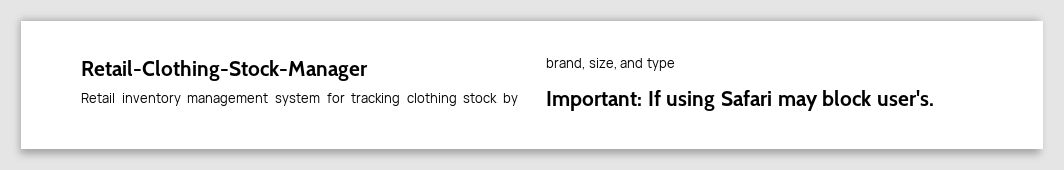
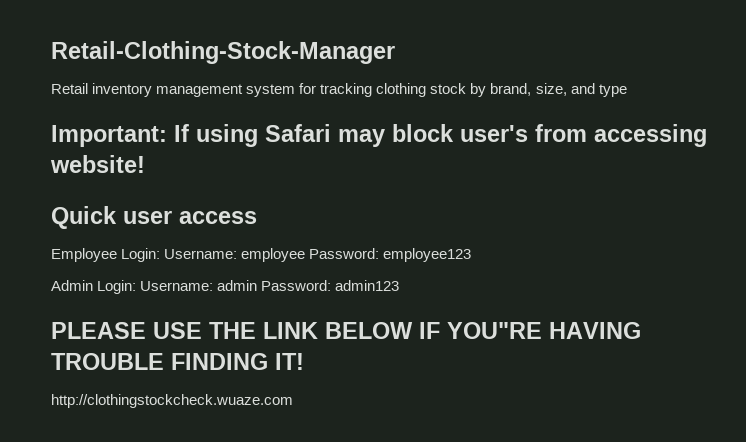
- Important: If using Safari may block user's.
+ Important: If using Safari may block user's from accessing website!
+ Quick user access
+ Employee Login: Username: employee Password: employee123
+ Admin Login: Username: admin Password: admin123
+ PLEASE USE THE LINK BELOW IF YOU"RE HAVING TROUBLE FINDING IT!
+ http://clothingstockcheck.wuaze.com

